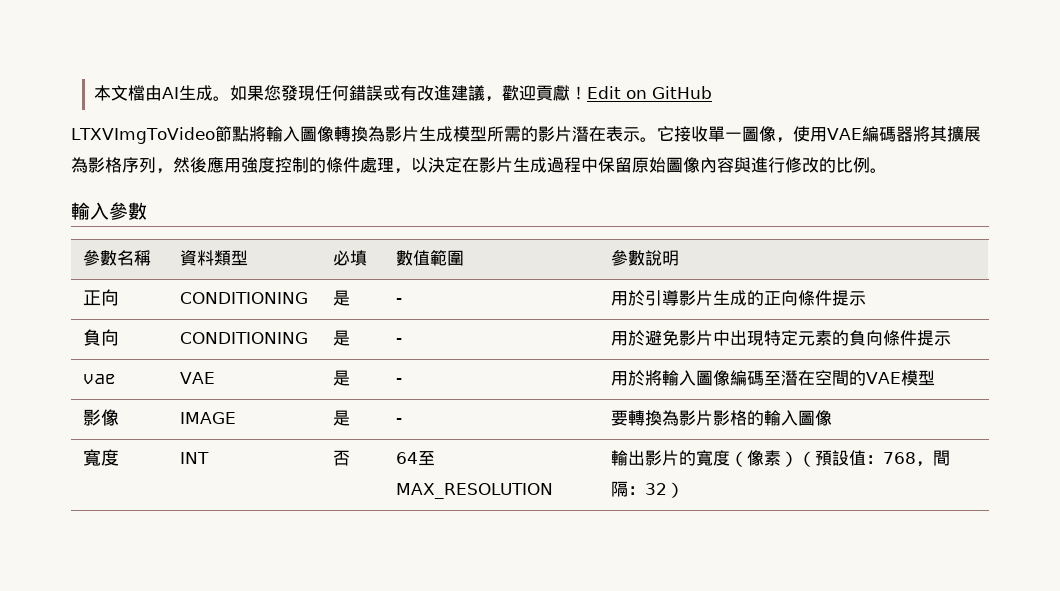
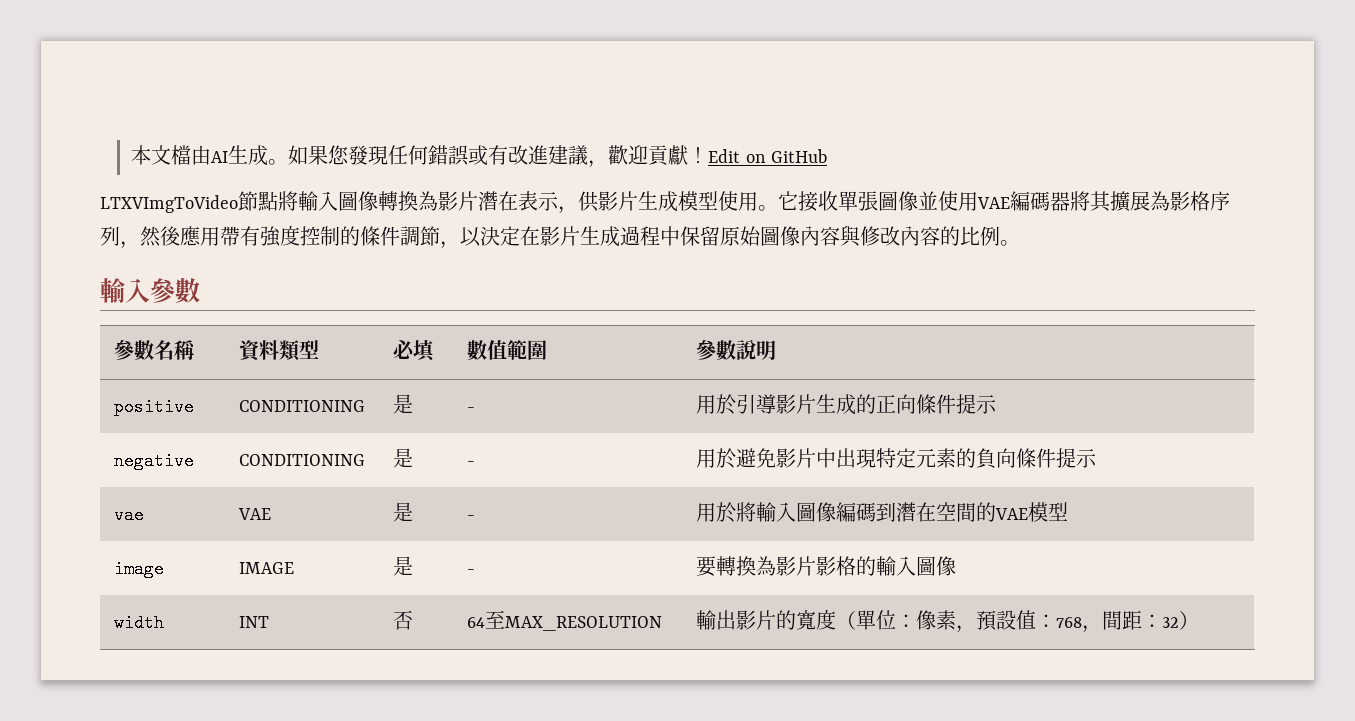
- LTXVImgToVideo節點將輸入圖像轉換為影片生成模型所需的影片潛在表示。
+ LTXVImgToVideo節點將輸入圖像轉換為影片潛在表示，供影片生成模型使用。
- 它接收單一圖像，使用VAE編碼器將其擴展為影格序列，然後應用強度控制的條件處理，以決定在影片生成過程中保留原始圖像內容與進行修改的比例。
+ 它接收單張圖像並使用VAE編碼器將其擴展為影格序列，然後應用帶有強度控制的條件調節，以決定在影片生成過程中保留原始圖像內容與修改內容的比例。
- 正向 | CONDITIONING | 是 | - | 用於引導影片生成的正向條件提示
+ positive | CONDITIONING | 是 | - | 用於引導影片生成的正向條件提示
- 負向 | CONDITIONING | 是 | - | 用於避免影片中出現特定元素的負向條件提示
+ negative | CONDITIONING | 是 | - | 用於避免影片中出現特定元素的負向條件提示
- vae | VAE | 是 | - | 用於將輸入圖像編碼至潛在空間的VAE模型
+ vae | VAE | 是 | - | 用於將輸入圖像編碼到潛在空間的VAE模型
- 影像 | IMAGE | 是 | - | 要轉換為影片影格的輸入圖像
+ image | IMAGE | 是 | - | 要轉換為影片影格的輸入圖像
- 寬度 | INT | 否 | 64至MAX_RESOLUTION | 輸出影片的寬度（像素）（預設值：768，間隔：32）
+ width | INT | 否 | 64至MAX_RESOLUTION | 輸出影片的寬度（單位：像素，預設值：768，間距：32）

